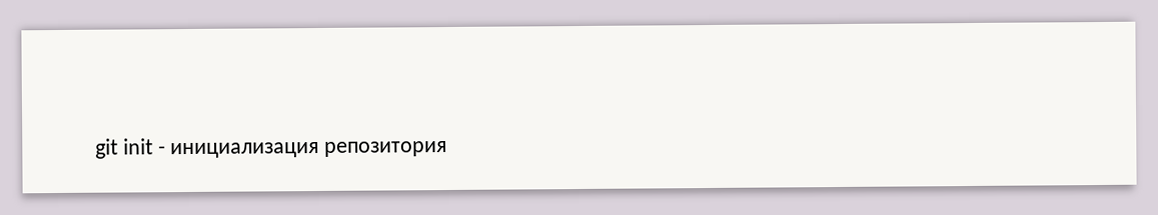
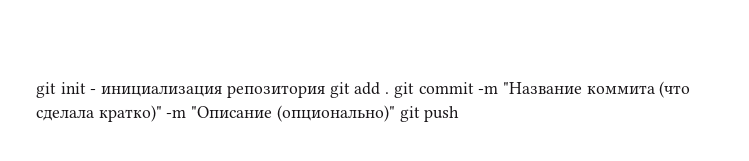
- git init - инициализация репозитория
+ git init - инициализация репозитория git add . git commit -m "Название коммита (что сделала кратко)" -m "Описание (опционально)" git push

